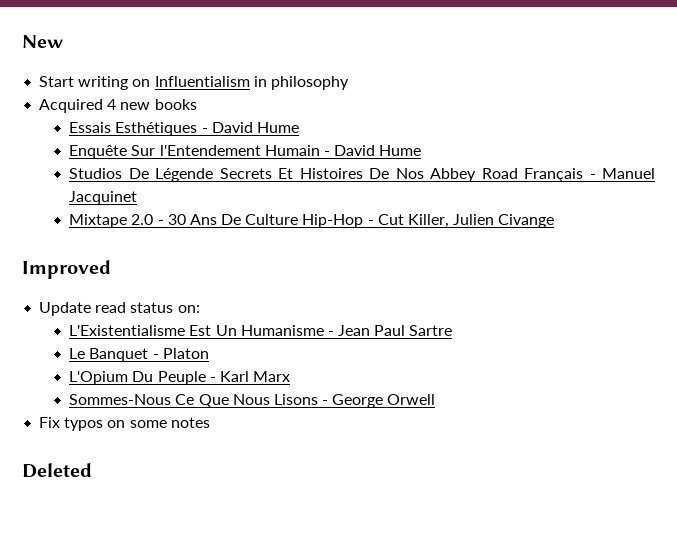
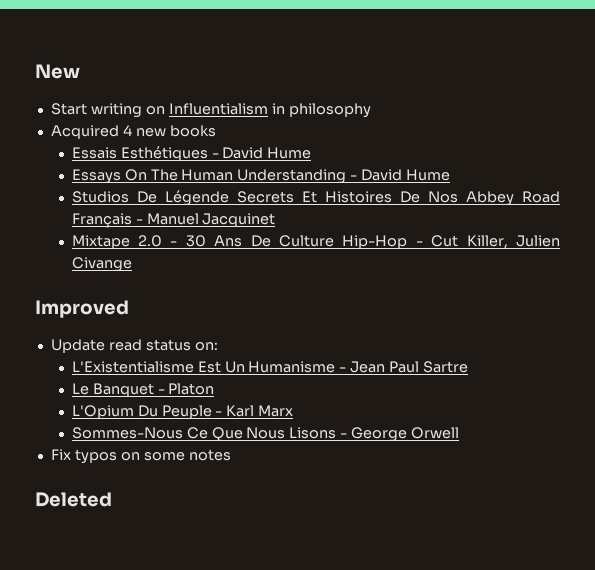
- Enquête Sur l'Entendement Humain - David Hume
+ Essays On The Human Understanding - David Hume

